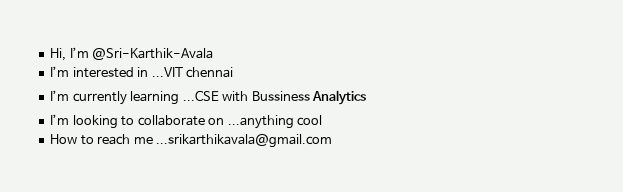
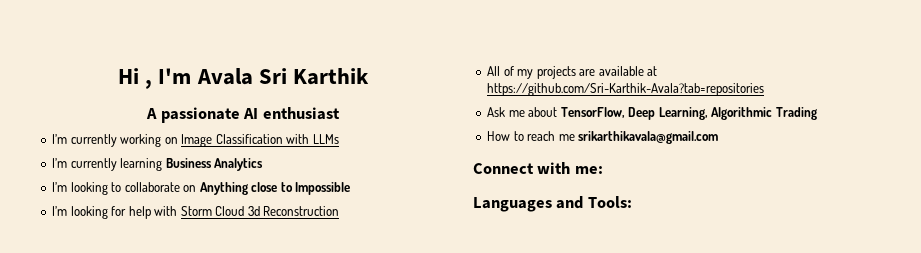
- Hi, I’m @Sri-Karthik-Avala
- I’m interested in ...VIT chennai
+ Hi , I'm Avala Sri Karthik
+ A passionate AI enthusiast
+ I’m currently working on Image Classification with LLMs
- I’m currently learning ...CSE with Bussiness Analytics
+ I’m currently learning Business Analytics
- I’m looking to collaborate on ...anything cool
- How to reach me ...srikarthikavala@gmail.com
+ I’m looking to collaborate on Anything close to Impossible
+ I’m looking for help with Storm Cloud 3d Reconstruction
+ All of my projects are available at https://github.com/Sri-Karthik-Avala?tab=repositories
+ Ask me about TensorFlow, Deep Learning, Algorithmic Trading
+ How to reach me srikarthikavala@gmail.com
+ Connect with me:
+ Languages and Tools:

